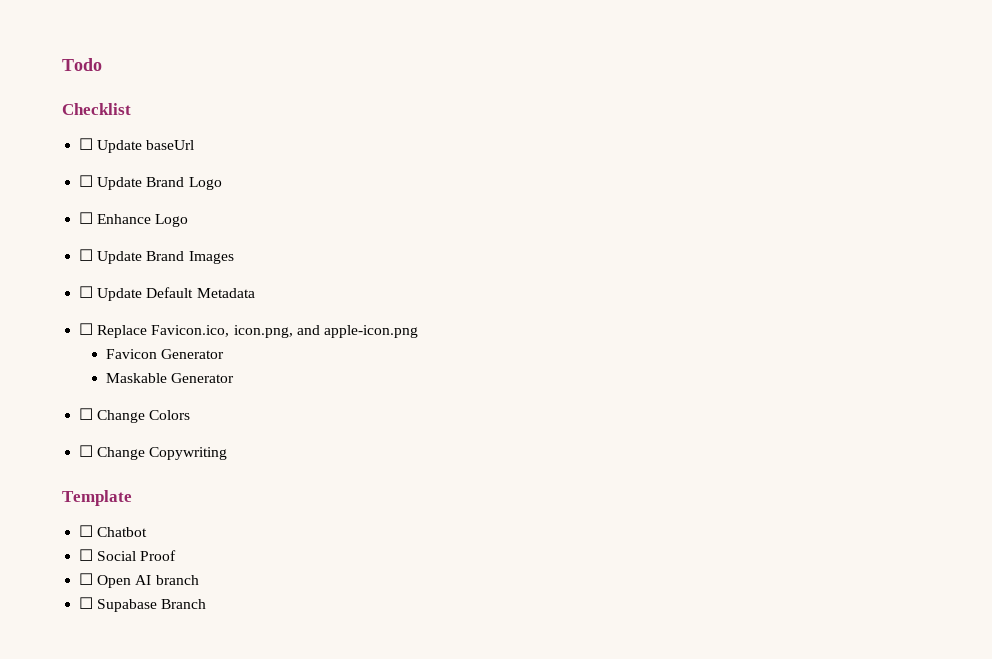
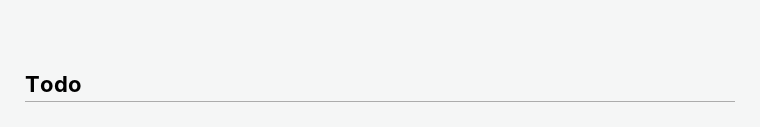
- Checklist
- ☐ Update baseUrl
- ☐ Update Brand Logo
- ☐ Enhance Logo
- ☐ Update Brand Images
- ☐ Update Default Metadata
- ☐ Replace Favicon.ico, icon.png, and apple-icon.png
- Favicon Generator
- Maskable Generator
- ☐ Change Colors
- ☐ Change Copywriting
- Template
- ☐ Chatbot
- ☐ Social Proof
- ☐ Open AI branch
- ☐ Supabase Branch

